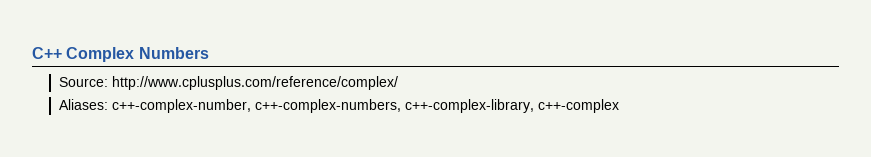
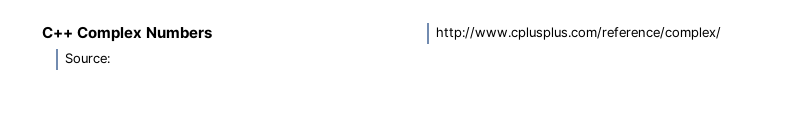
- Aliases: c++-complex-number, c++-complex-numbers, c++-complex-library, c++-complex

